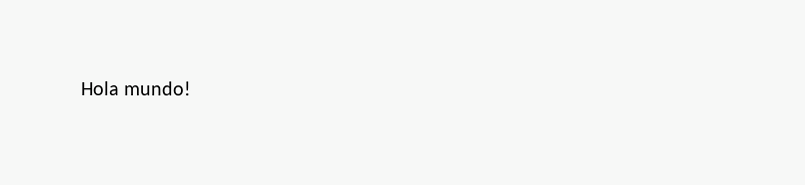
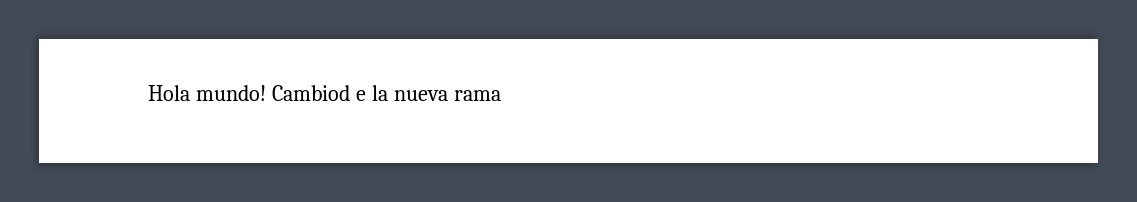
+ Cambiod e la nueva rama

